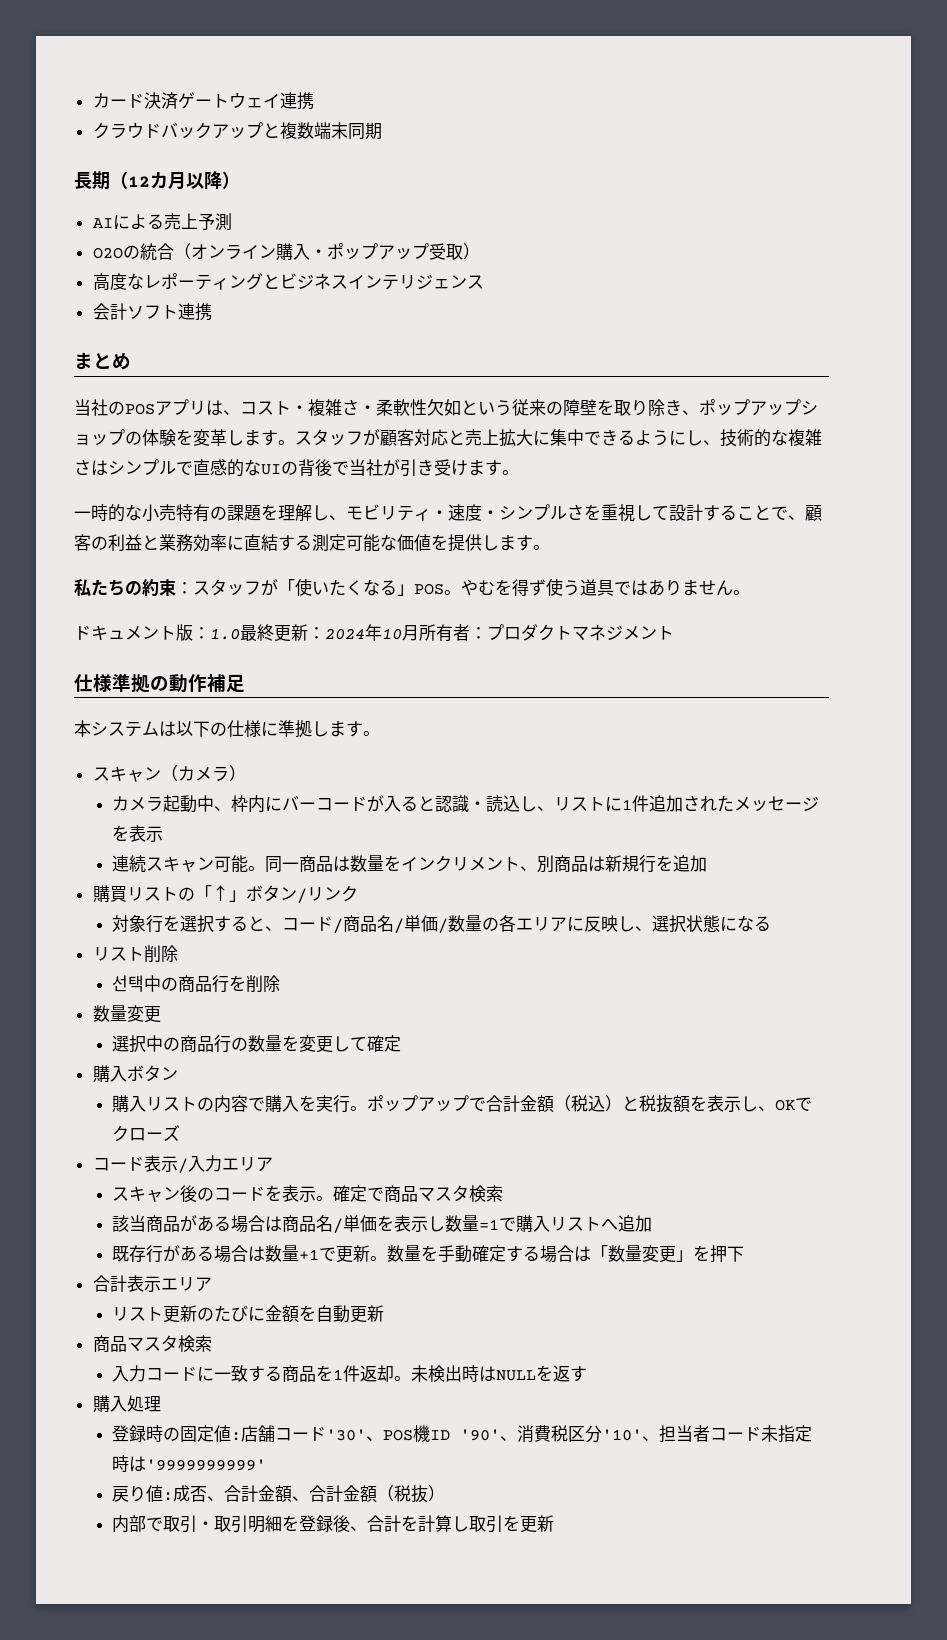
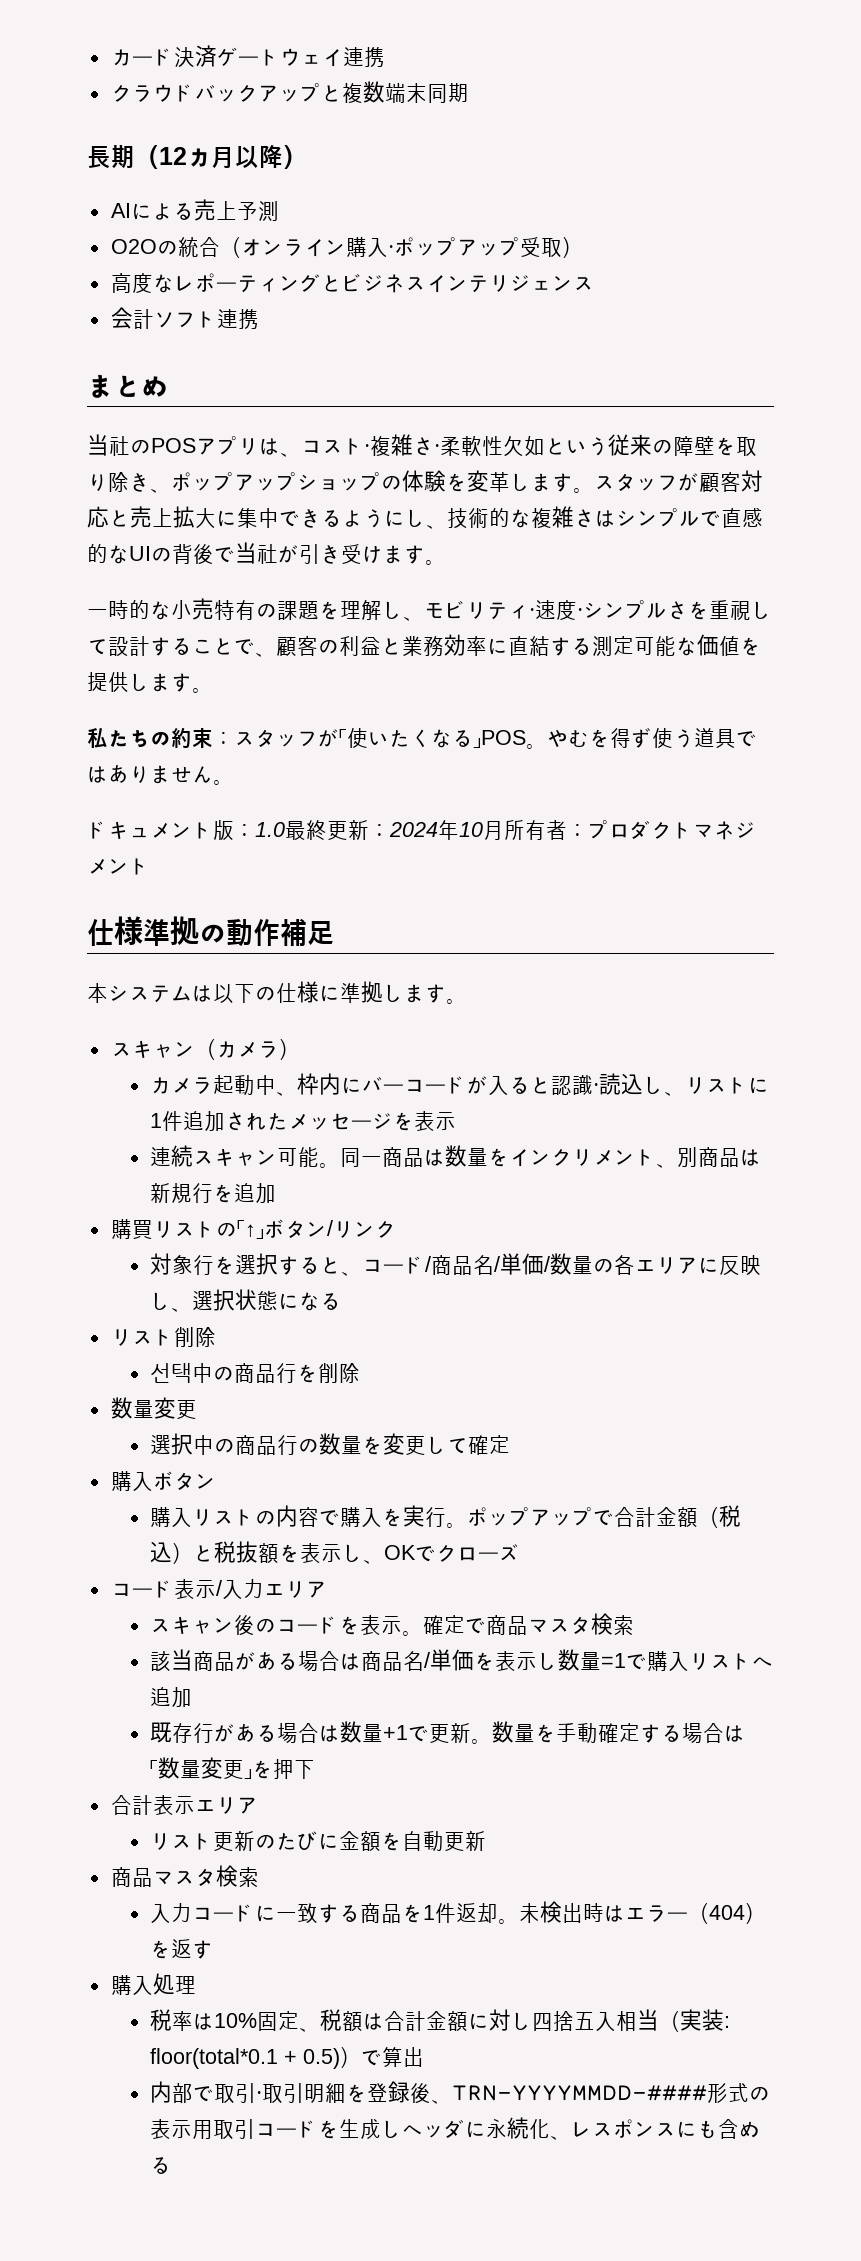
- 未検出時はNULLを返す
+ 未検出時はエラー（404）を返す
- 登録時の固定値:店舗コード'30'、POS機ID '90'、消費税区分'10'、担当者コード未指定時は'9999999999'
- 戻り値:成否、合計金額、合計金額（税抜）
+ 税率は10%固定、税額は合計金額に対し四捨五入相当（実装: floor(total*0.1 + 0.5)）で算出
- 内部で取引・取引明細を登録後、合計を計算し取引を更新
+ 内部で取引・取引明細を登録後、TRN-YYYYMMDD-####形式の表示用取引コードを生成しヘッダに永続化、レスポンスにも含める

